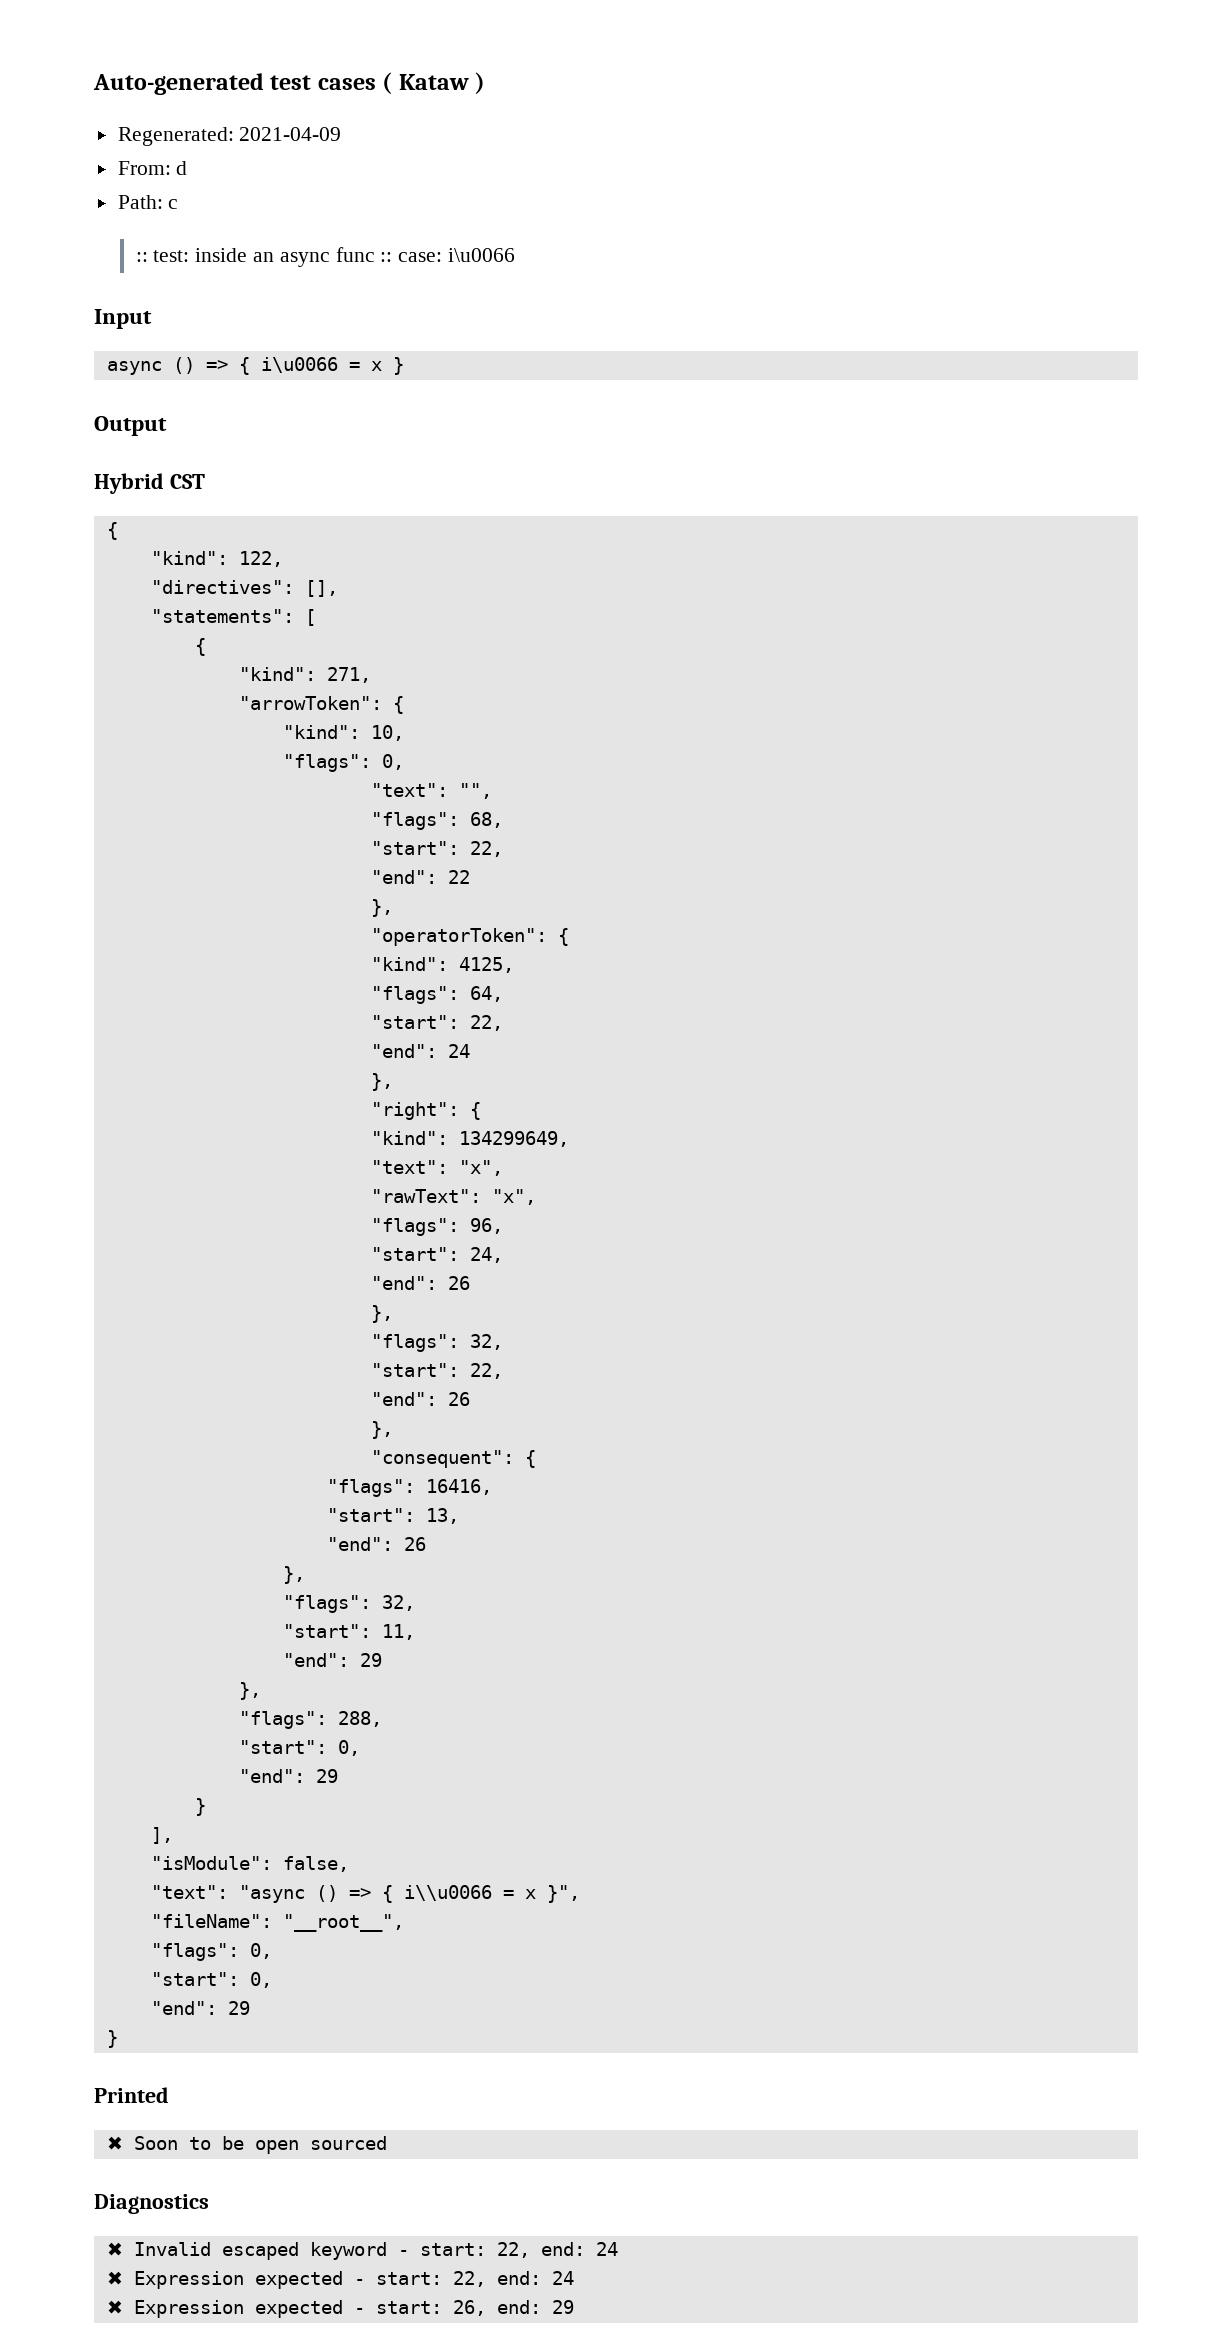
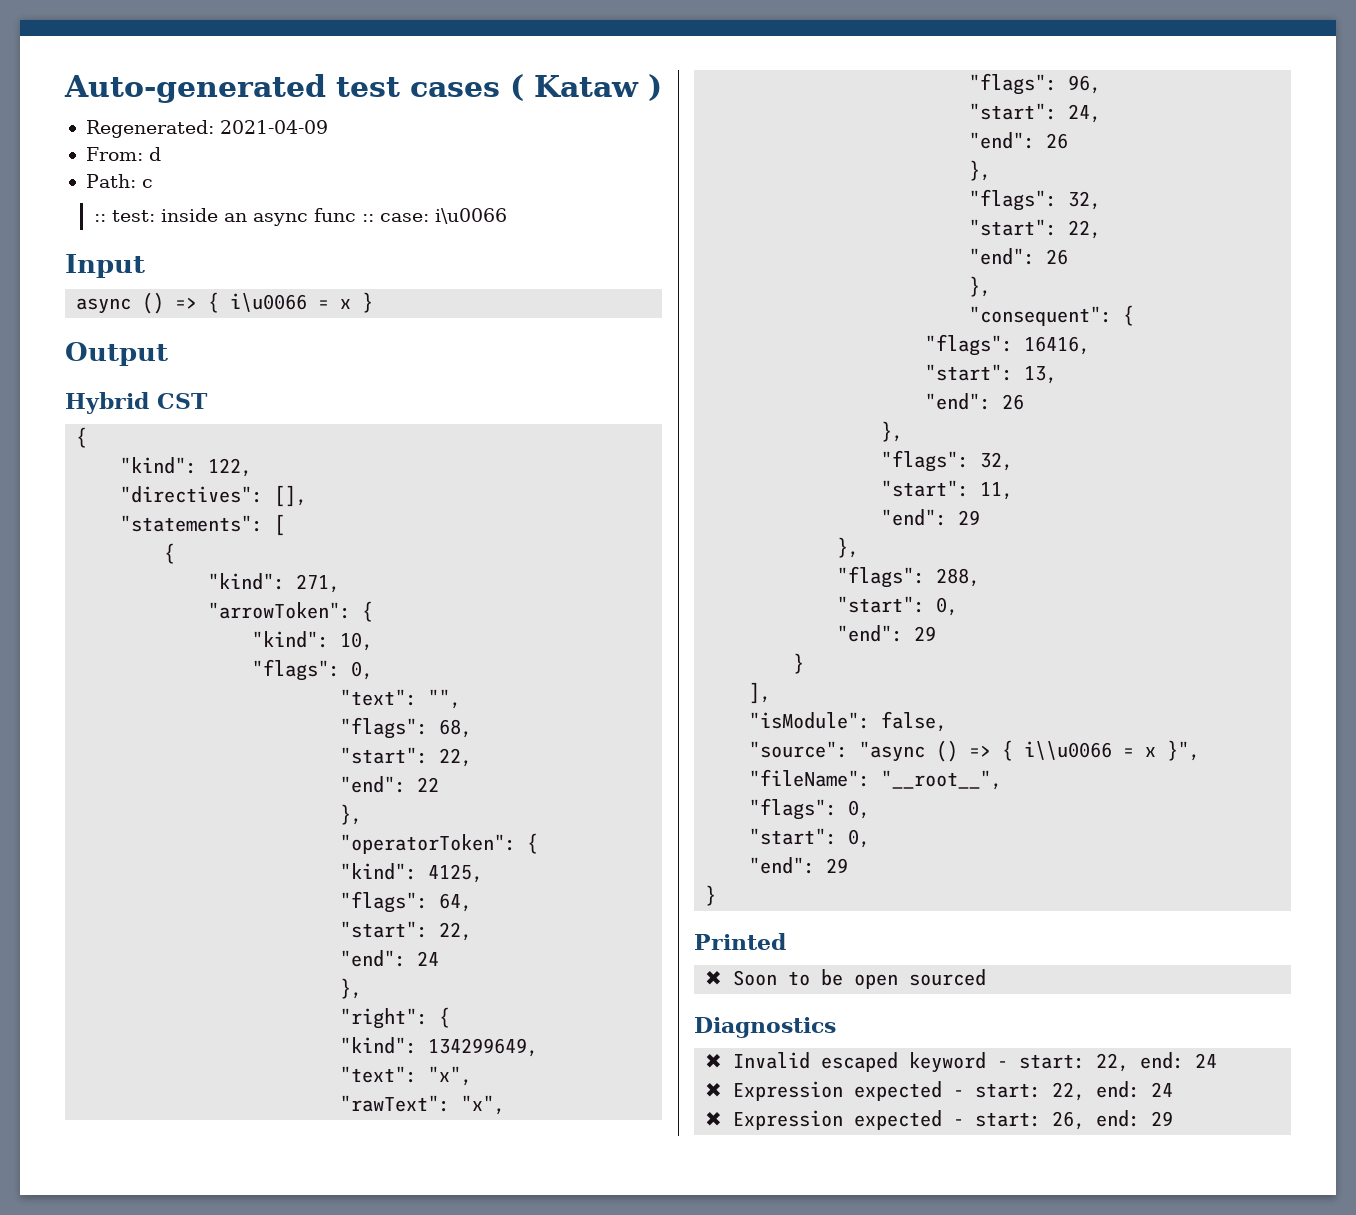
- "text": "async () => { i\\u0066 = x }",
+ "source": "async () => { i\\u0066 = x }",

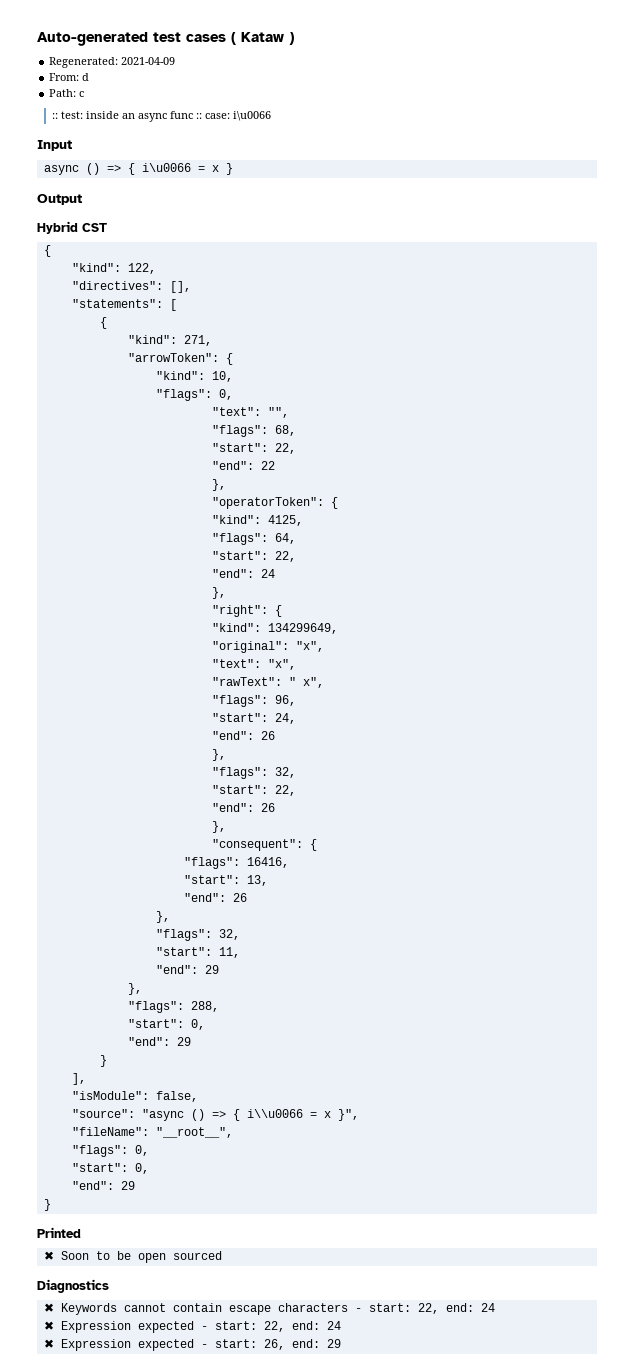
+ "original": "x",
- "rawText": "x",
+ "rawText": " x",
- ✖ Invalid escaped keyword - start: 22, end: 24
+ ✖ Keywords cannot contain escape characters - start: 22, end: 24

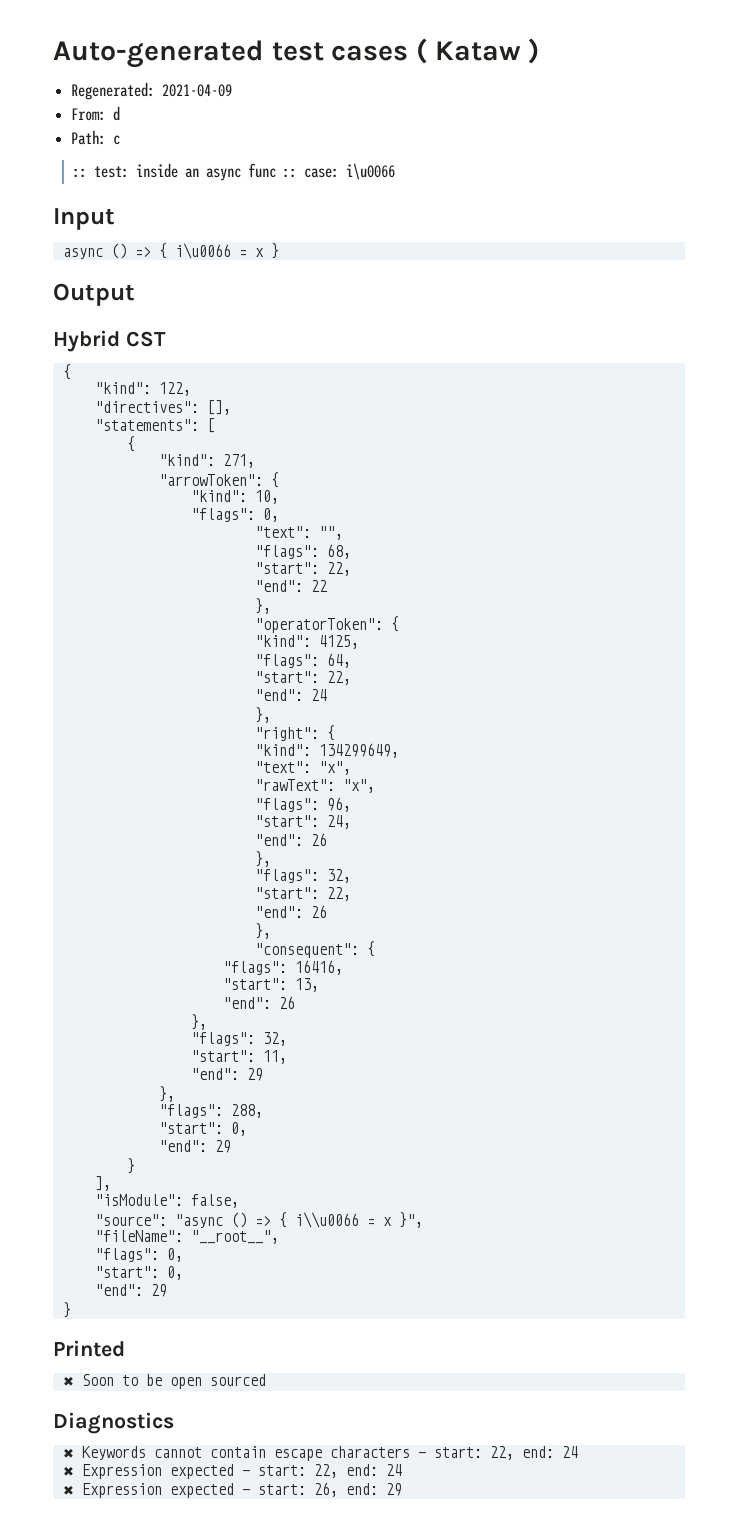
- "original": "x",
- "rawText": " x",
+ "rawText": "x",

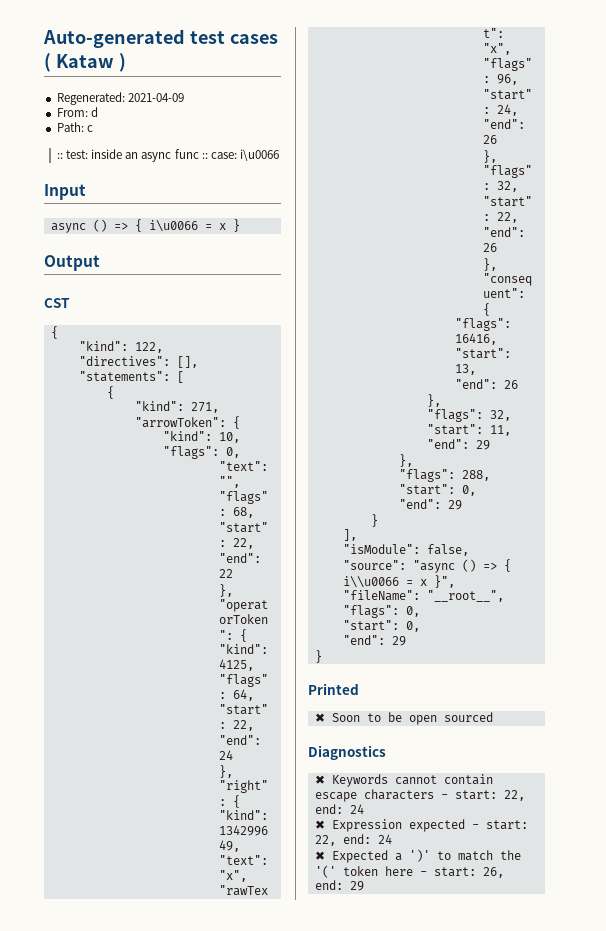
- Hybrid CST
+ CST
- ✖ Expression expected - start: 26, end: 29
+ ✖ Expected a ')' to match the '(' token here - start: 26, end: 29

